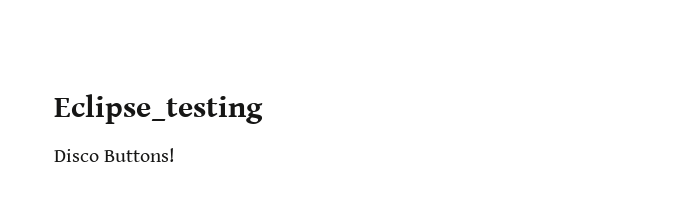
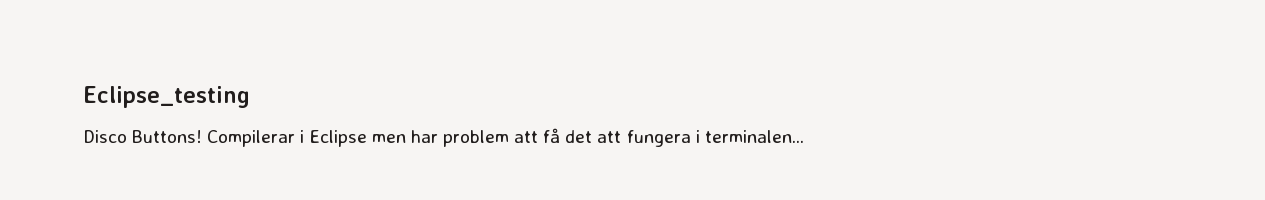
+ Compilerar i Eclipse men har problem att få det att fungera i terminalen...

